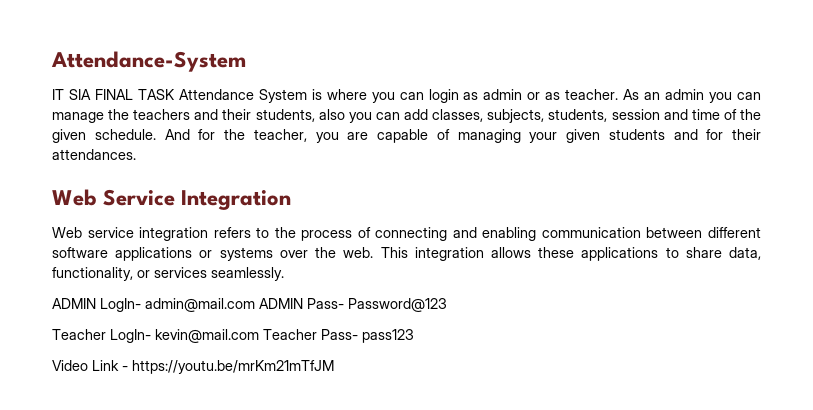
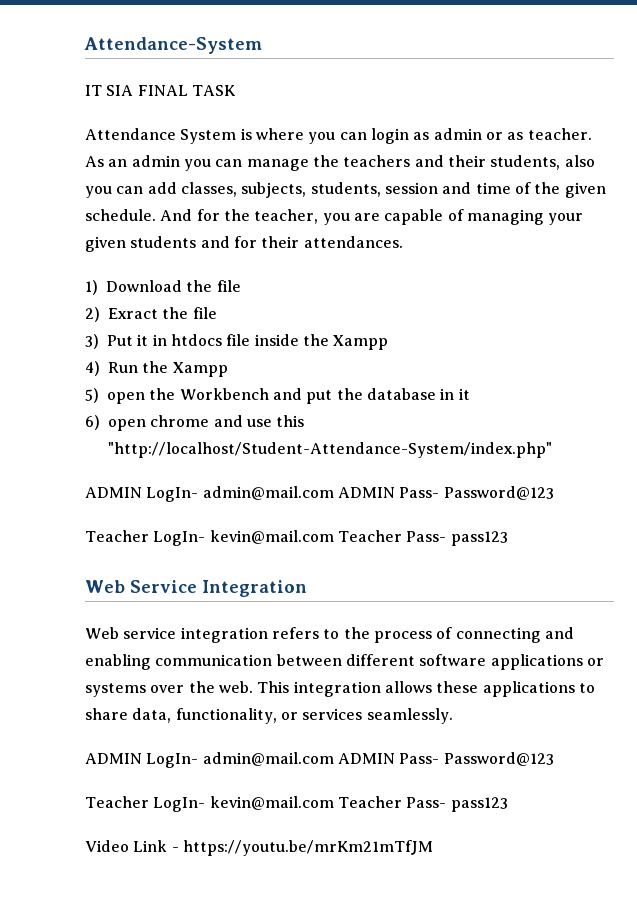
- IT SIA FINAL TASK Attendance System is where you can login as admin or as teacher.
+ IT SIA FINAL TASK
+ Attendance System is where you can login as admin or as teacher.
+ 1) Download the file
+ 2) Exract the file
+ 3) Put it in htdocs file inside the Xampp
+ 4) Run the Xampp
+ 5) open the Workbench and put the database in it
+ 6) open chrome and use this "http://localhost/Student-Attendance-System/index.php"
+ ADMIN LogIn- admin@mail.com ADMIN Pass- Password@123
+ Teacher LogIn- kevin@mail.com Teacher Pass- pass123

